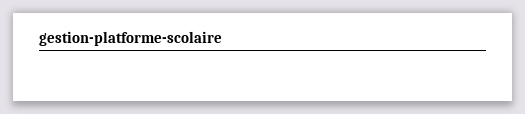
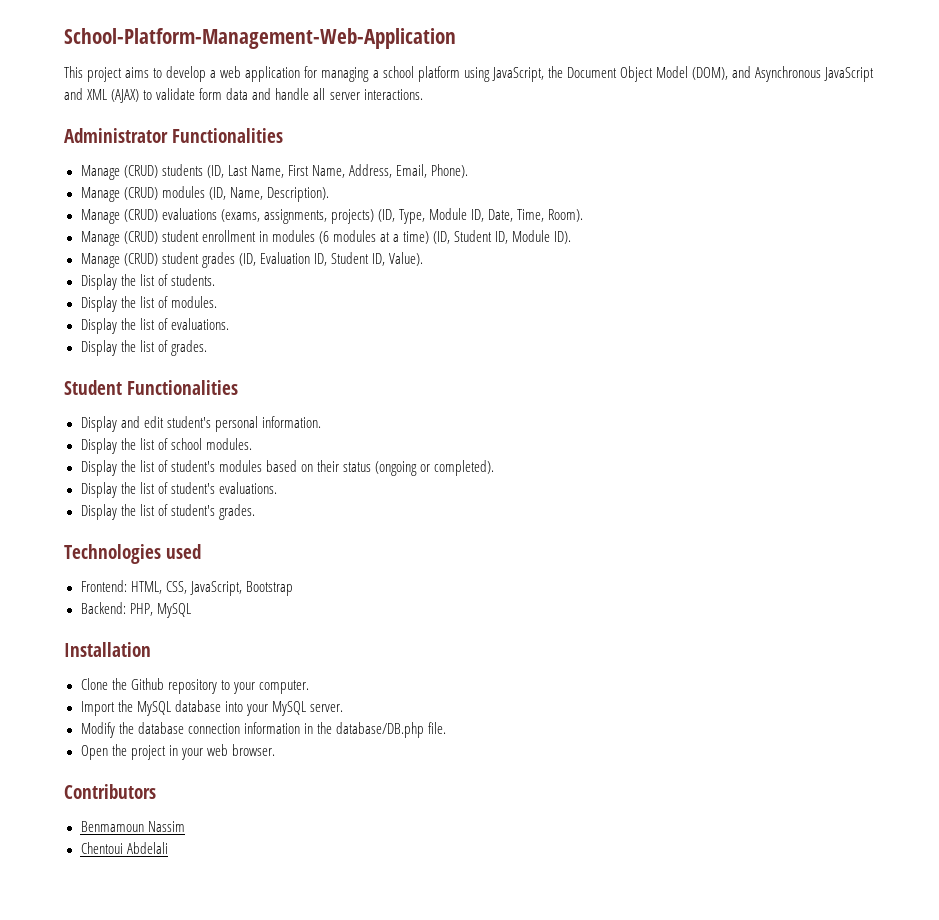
- gestion-platforme-scolaire
+ School-Platform-Management-Web-Application
+ This project aims to develop a web application for managing a school platform using JavaScript, the Document Object Model (DOM), and Asynchronous JavaScript and XML (AJAX) to validate form data and handle all server interactions.
+ Administrator Functionalities
+ Manage (CRUD) students (ID, Last Name, First Name, Address, Email, Phone).
+ Manage (CRUD) modules (ID, Name, Description).
+ Manage (CRUD) evaluations (exams, assignments, projects) (ID, Type, Module ID, Date, Time, Room).
+ Manage (CRUD) student enrollment in modules (6 modules at a time) (ID, Student ID, Module ID).
+ Manage (CRUD) student grades (ID, Evaluation ID, Student ID, Value).
+ Display the list of students.
+ Display the list of modules.
+ Display the list of evaluations.
+ Display the list of grades.
+ Student Functionalities
+ Display and edit student's personal information.
+ Display the list of school modules.
+ Display the list of student's modules based on their status (ongoing or completed).
+ Display the list of student's evaluations.
+ Display the list of student's grades.
+ Technologies used
+ Frontend: HTML, CSS, JavaScript, Bootstrap
+ Backend: PHP, MySQL
+ Installation
+ Clone the Github repository to your computer.
+ Import the MySQL database into your MySQL server.
+ Modify the database connection information in the database/DB.php file.
+ Open the project in your web browser.
+ Contributors
+ Benmamoun Nassim
+ Chentoui Abdelali

